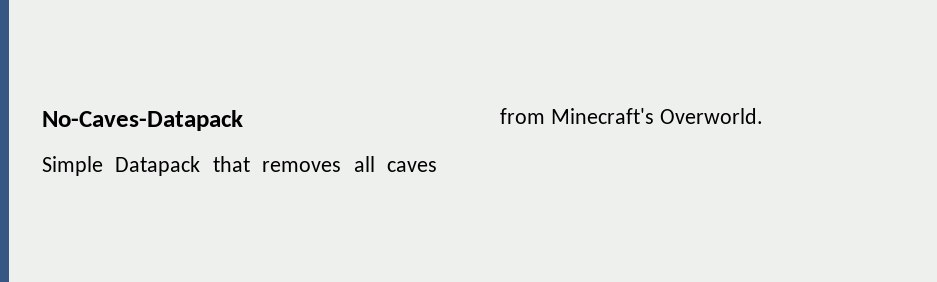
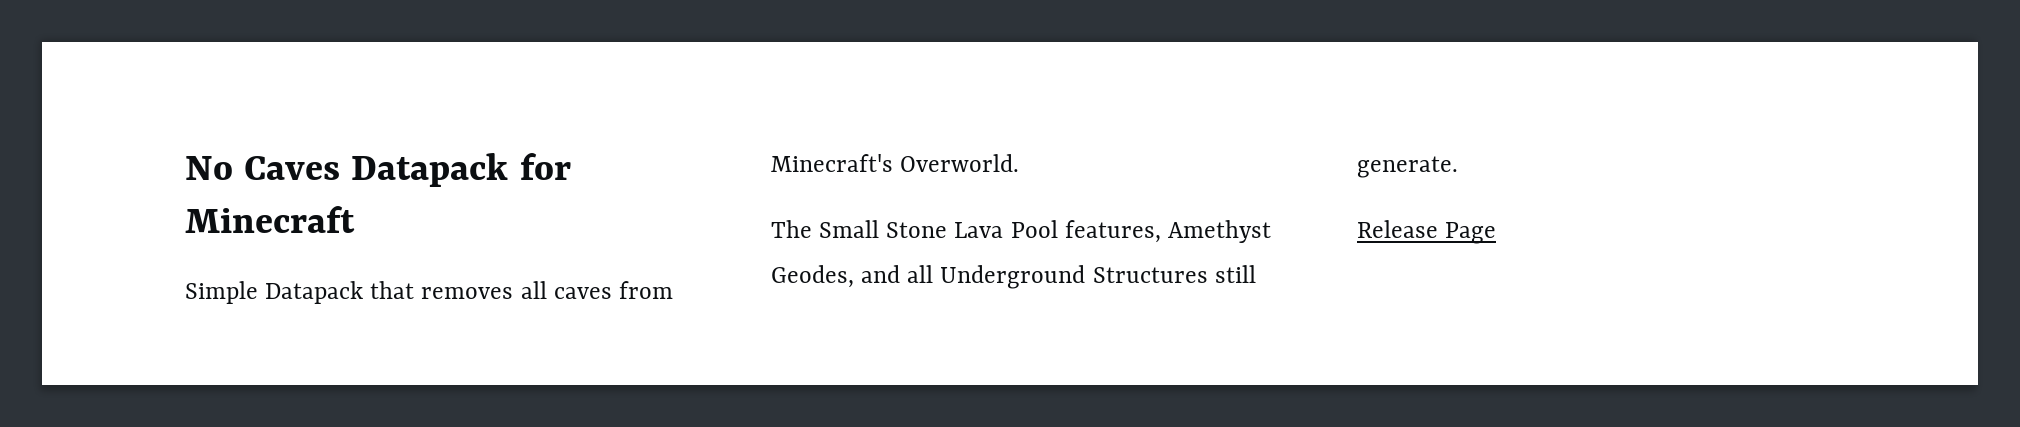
- No-Caves-Datapack
+ No Caves Datapack for Minecraft
+ The Small Stone Lava Pool features, Amethyst Geodes, and all Underground Structures still generate.
+ Release Page

